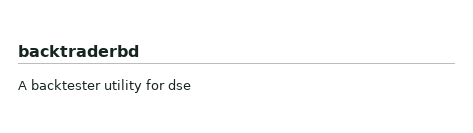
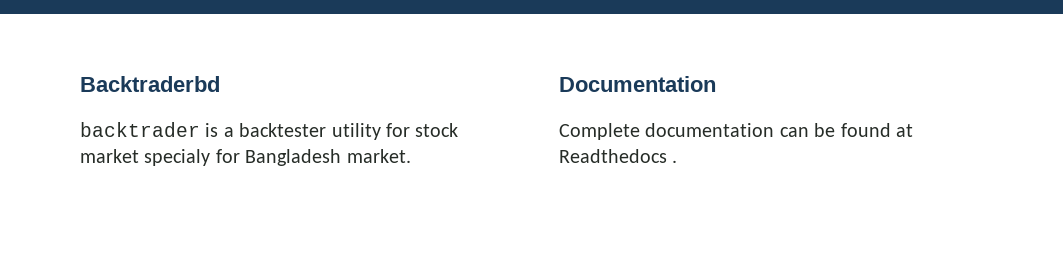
- backtraderbd
- A backtester utility for dse
+ Backtraderbd
+ backtrader is a backtester utility for stock market specialy for Bangladesh market.
+ Documentation
+ Complete documentation can be found at Readthedocs .

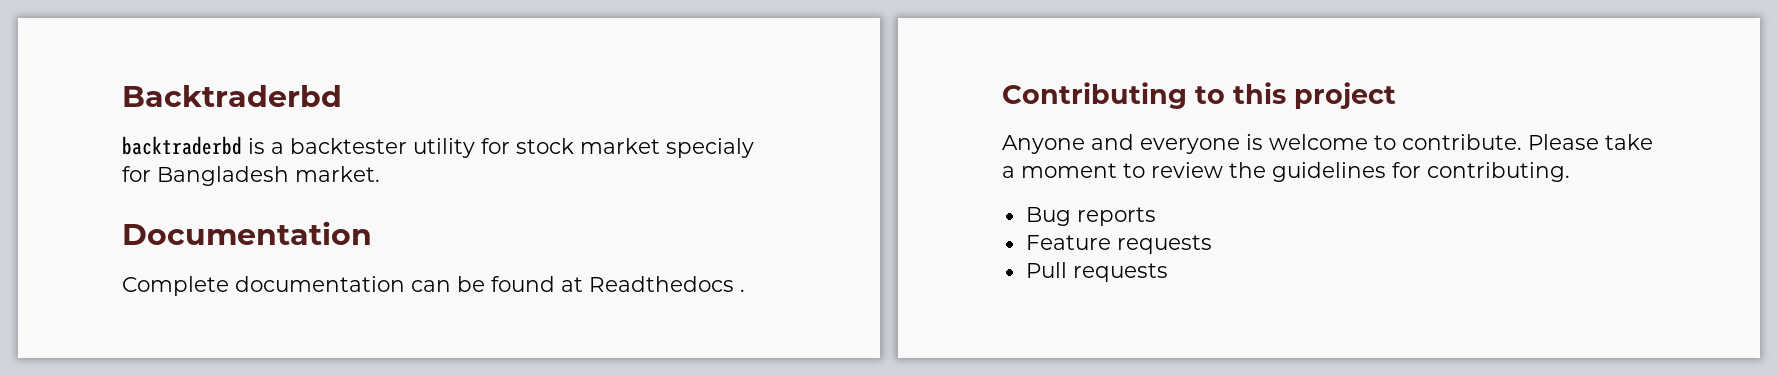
- backtrader is a backtester utility for stock market specialy for Bangladesh market.
+ backtraderbd is a backtester utility for stock market specialy for Bangladesh market.
+ Contributing to this project
+ Anyone and everyone is welcome to contribute. Please take a moment to review the guidelines for contributing.
+ Bug reports
+ Feature requests
+ Pull requests

